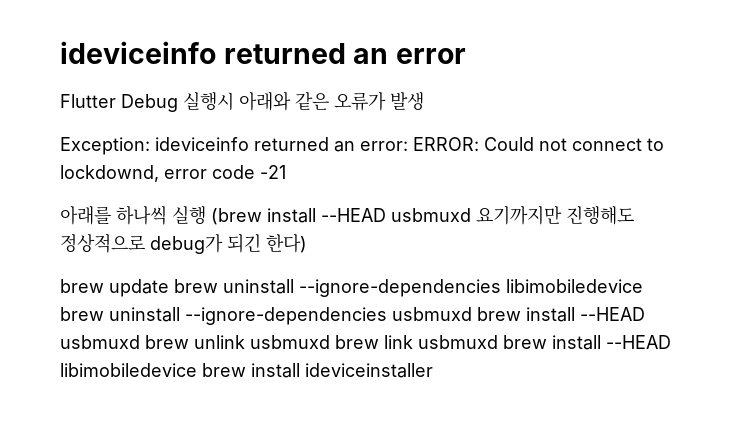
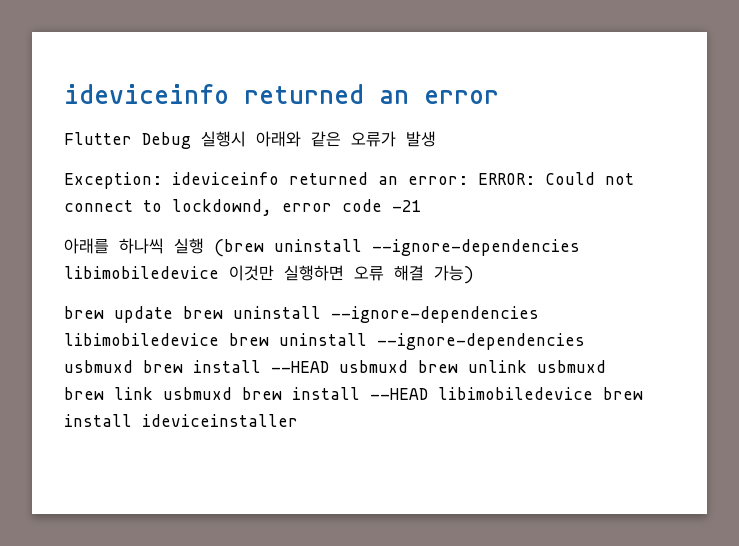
- 아래를 하나씩 실행 (brew install --HEAD usbmuxd 요기까지만 진행해도 정상적으로 debug가 되긴 한다)
+ 아래를 하나씩 실행 (brew uninstall --ignore-dependencies libimobiledevice 이것만 실행하면 오류 해결 가능)

